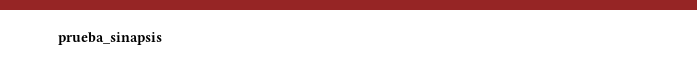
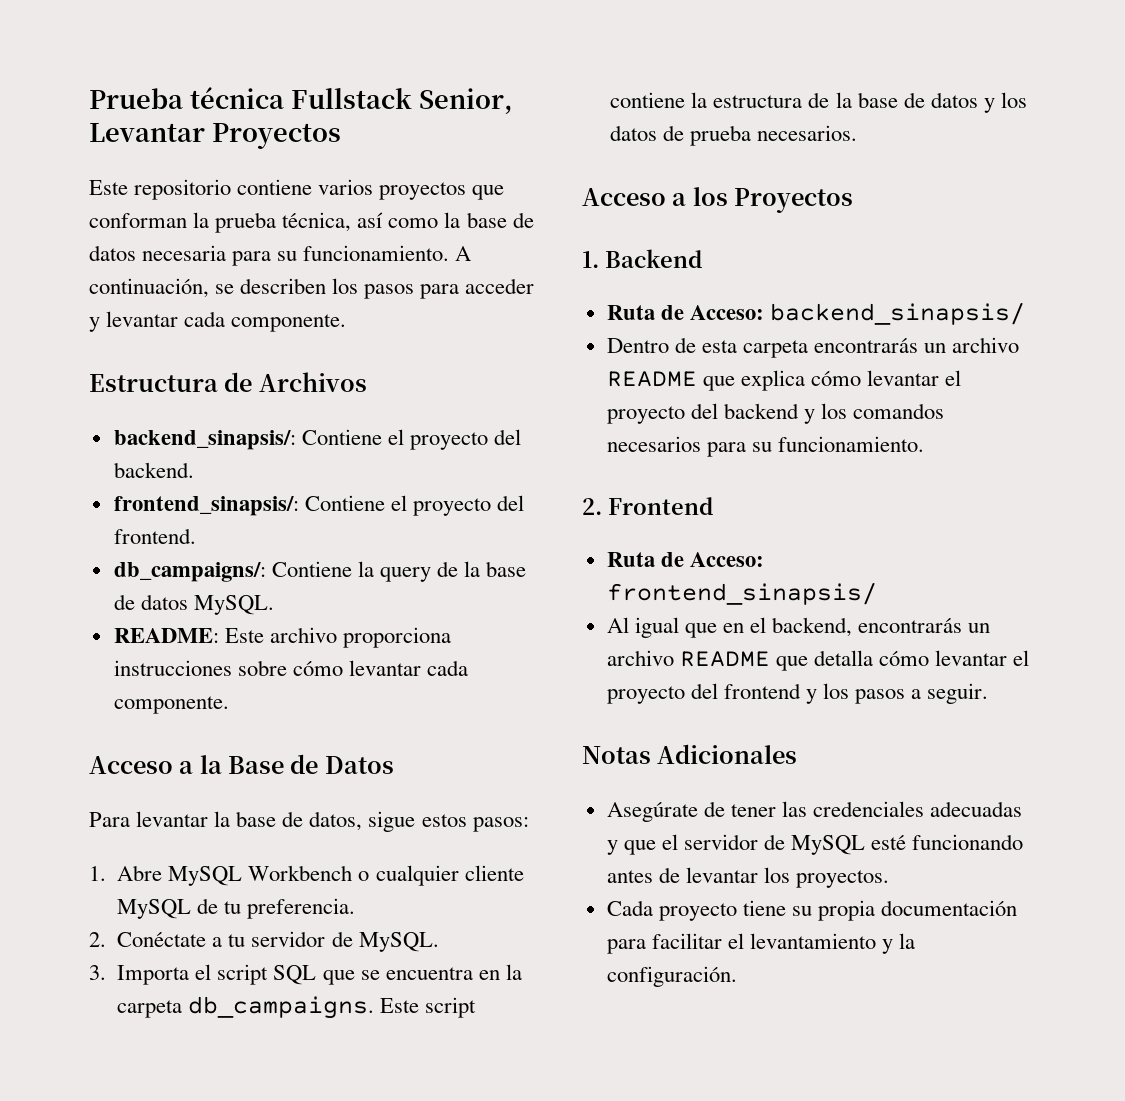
- prueba_sinapsis
+ Prueba técnica Fullstack Senior, Levantar Proyectos
+ Este repositorio contiene varios proyectos que conforman la prueba técnica, así como la base de datos necesaria para su funcionamiento. A continuación, se describen los pasos para acceder y levantar cada componente.
+ Estructura de Archivos
+ backend_sinapsis/: Contiene el proyecto del backend.
+ frontend_sinapsis/: Contiene el proyecto del frontend.
+ db_campaigns/: Contiene la query de la base de datos MySQL.
+ README: Este archivo proporciona instrucciones sobre cómo levantar cada componente.
+ Acceso a la Base de Datos
+ Para levantar la base de datos, sigue estos pasos:
+ 1. Abre MySQL Workbench o cualquier cliente MySQL de tu preferencia.
+ 2. Conéctate a tu servidor de MySQL.
+ 3. Importa el script SQL que se encuentra en la carpeta db_campaigns. Este script contiene la estructura de la base de datos y los datos de prueba necesarios.
+ Acceso a los Proyectos
+ 1. Backend
+ Ruta de Acceso: backend_sinapsis/
+ Dentro de esta carpeta encontrarás un archivo README que explica cómo levantar el proyecto del backend y los comandos necesarios para su funcionamiento.
+ 2. Frontend
+ Ruta de Acceso: frontend_sinapsis/
+ Al igual que en el backend, encontrarás un archivo README que detalla cómo levantar el proyecto del frontend y los pasos a seguir.
+ Notas Adicionales
+ Asegúrate de tener las credenciales adecuadas y que el servidor de MySQL esté funcionando antes de levantar los proyectos.
+ Cada proyecto tiene su propia documentación para facilitar el levantamiento y la configuración.

